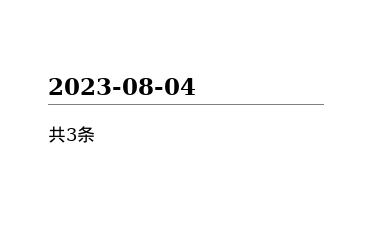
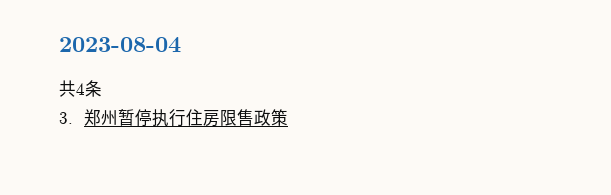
- 共3条
+ 共4条
+ 3.郑州暂停执行住房限售政策

